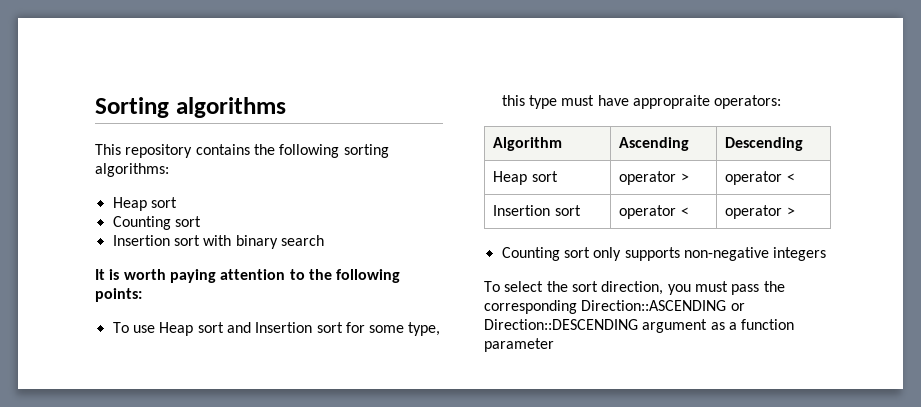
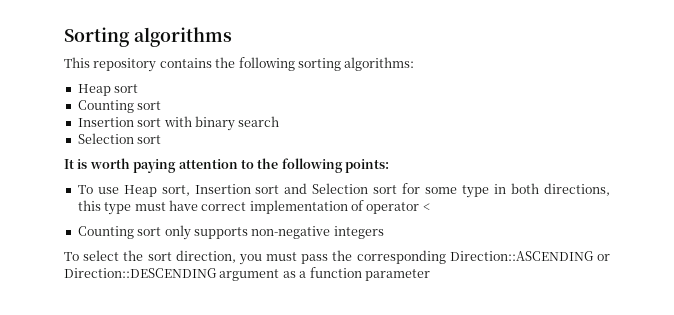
  Insertion sort with binary search
+ Selection sort
- To use Heap sort and Insertion sort for some type, this type must have appropraite operators:
- Algorithm | Ascending | Descending
- Heap sort | operator > | operator <
- Insertion sort | operator < | operator >
+ To use Heap sort, Insertion sort and Selection sort for some type in both directions, this type must have correct implementation of operator <

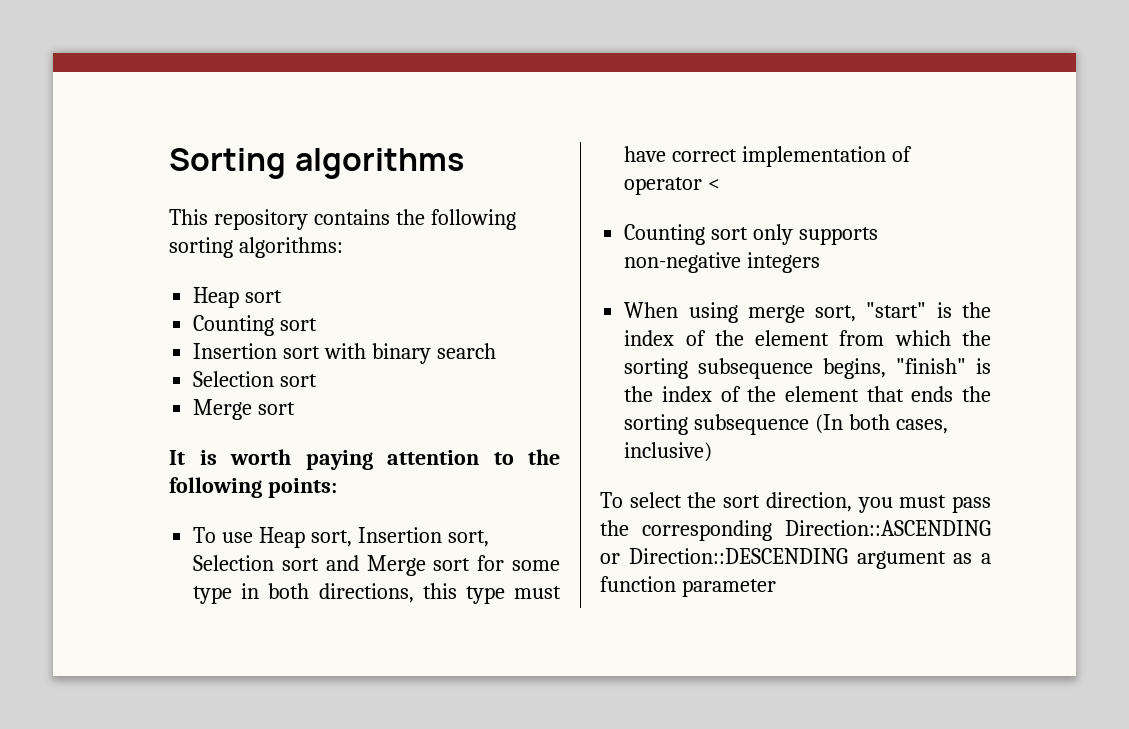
  Insertion sort with binary search
  Selection sort
+ Merge sort
- To use Heap sort, Insertion sort and Selection sort for some type in both directions, this type must have correct implementation of operator <
+ To use Heap sort, Insertion sort, Selection sort and Merge sort for some type in both directions, this type must have correct implementation of operator <
+ When using merge sort, "start" is the index of the element from which the sorting subsequence begins, "finish" is the index of the element that ends the sorting subsequence (In both cases, inclusive)

